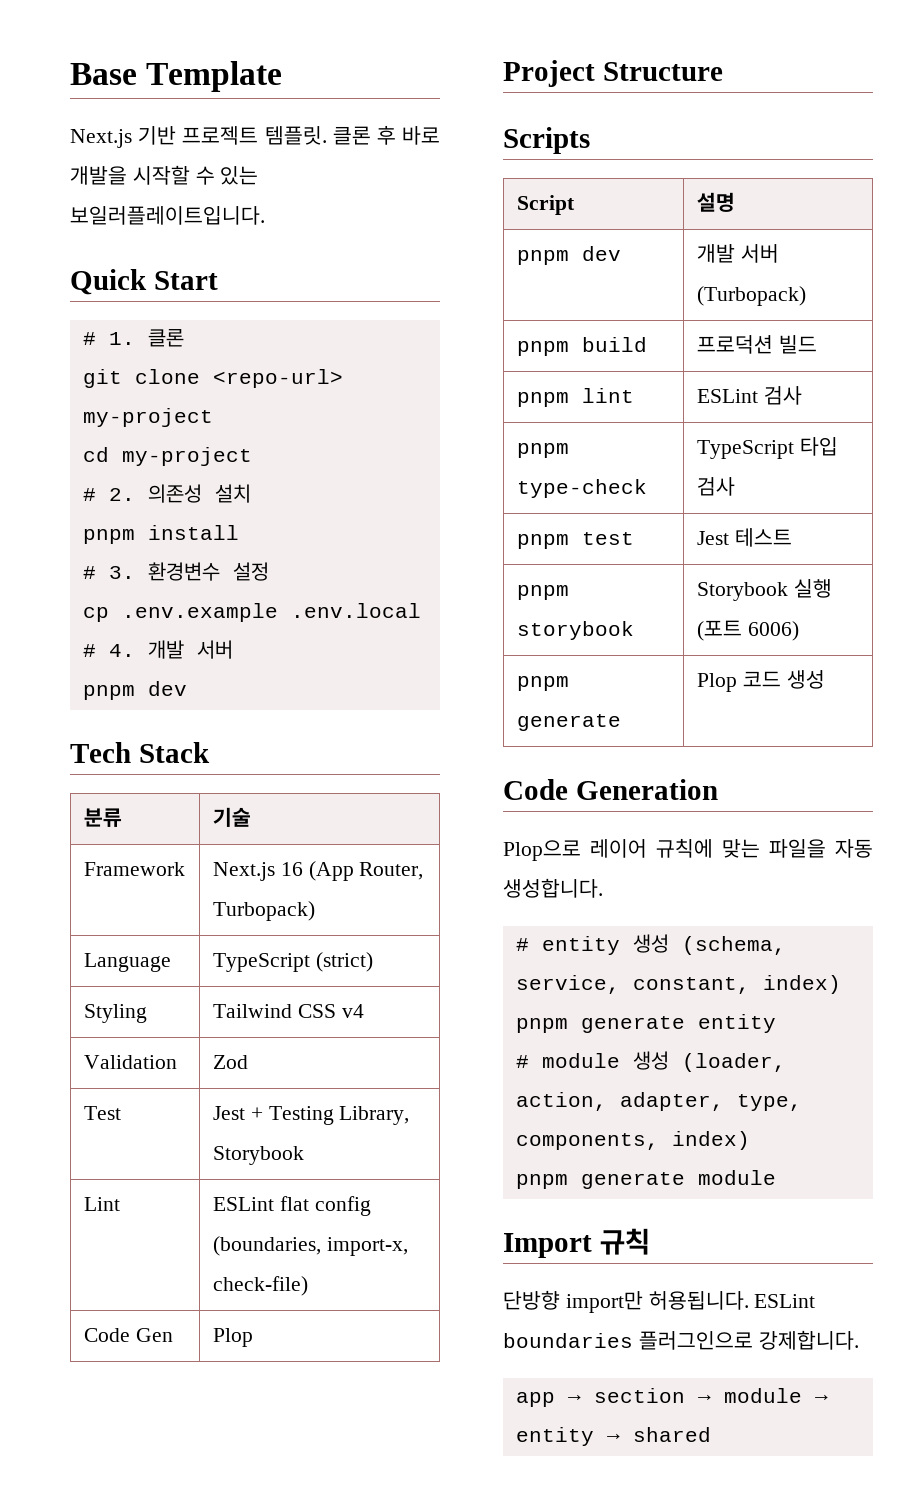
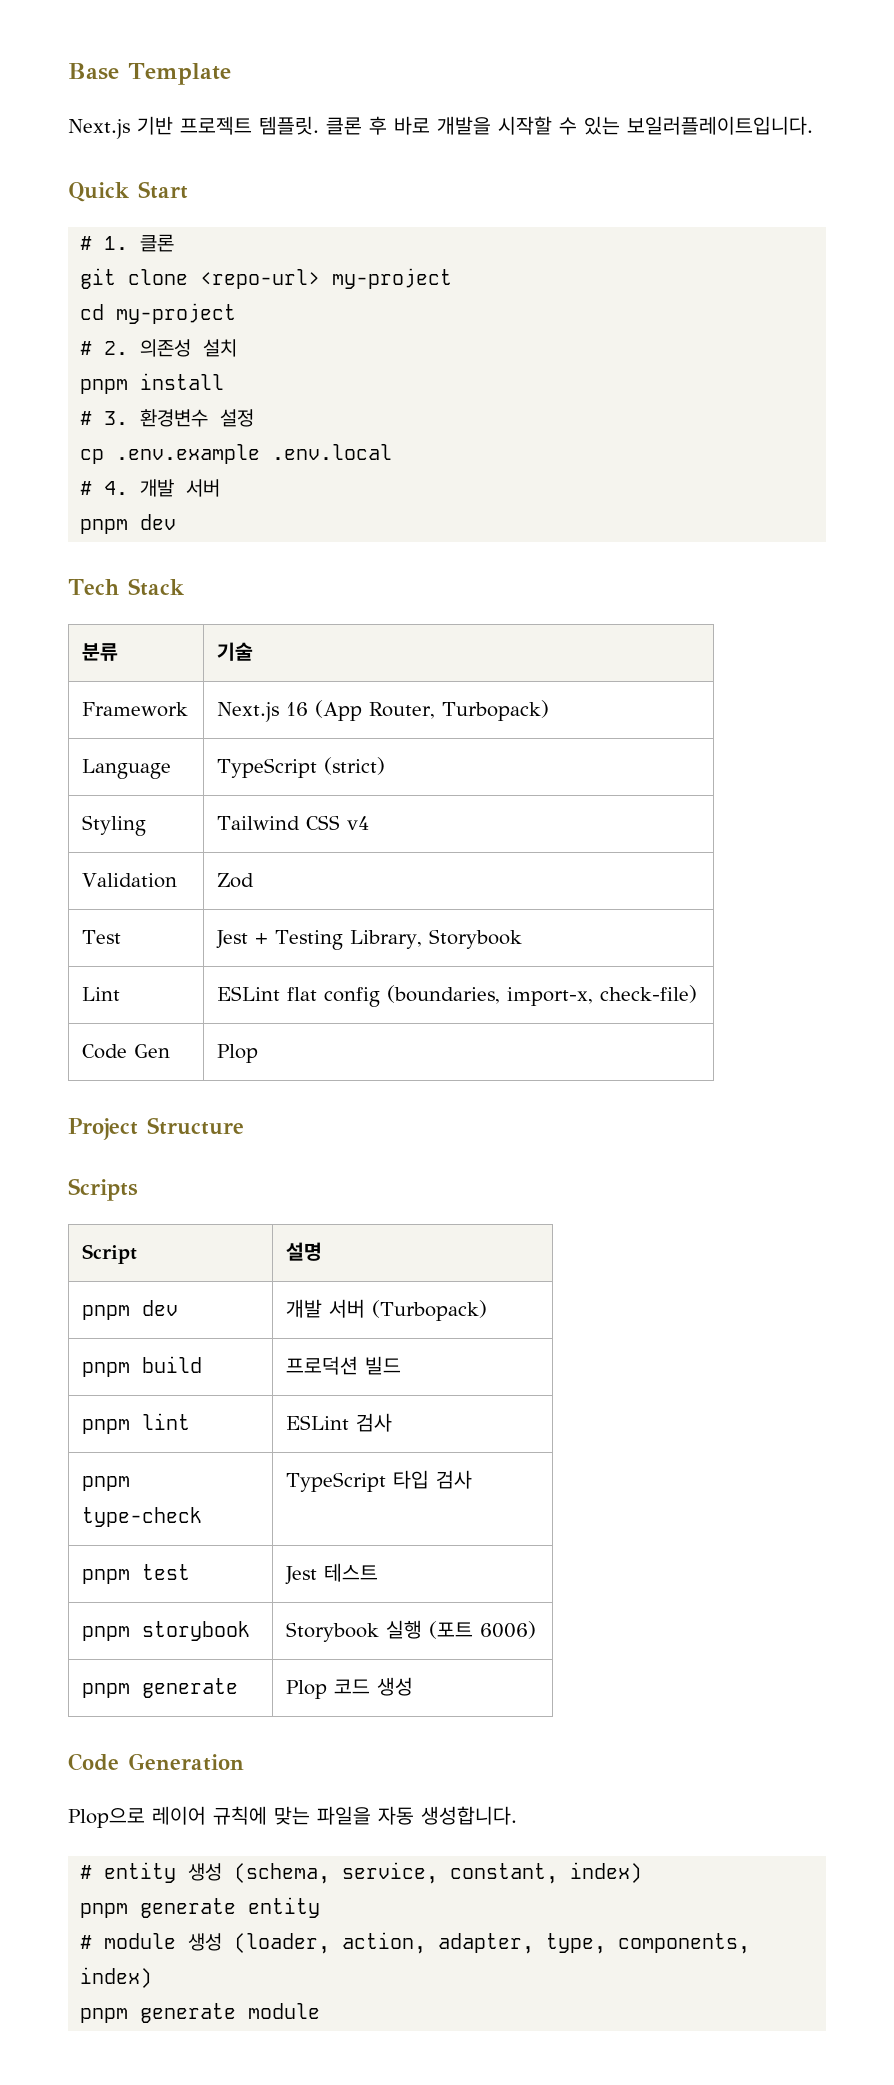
- Import 규칙
- 단방향 import만 허용됩니다. ESLint boundaries 플러그인으로 강제합니다.
- app → section → module → entity → shared

